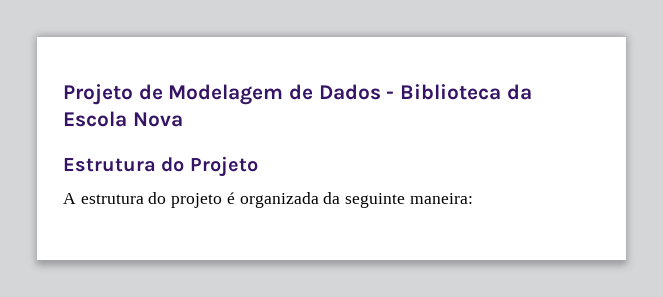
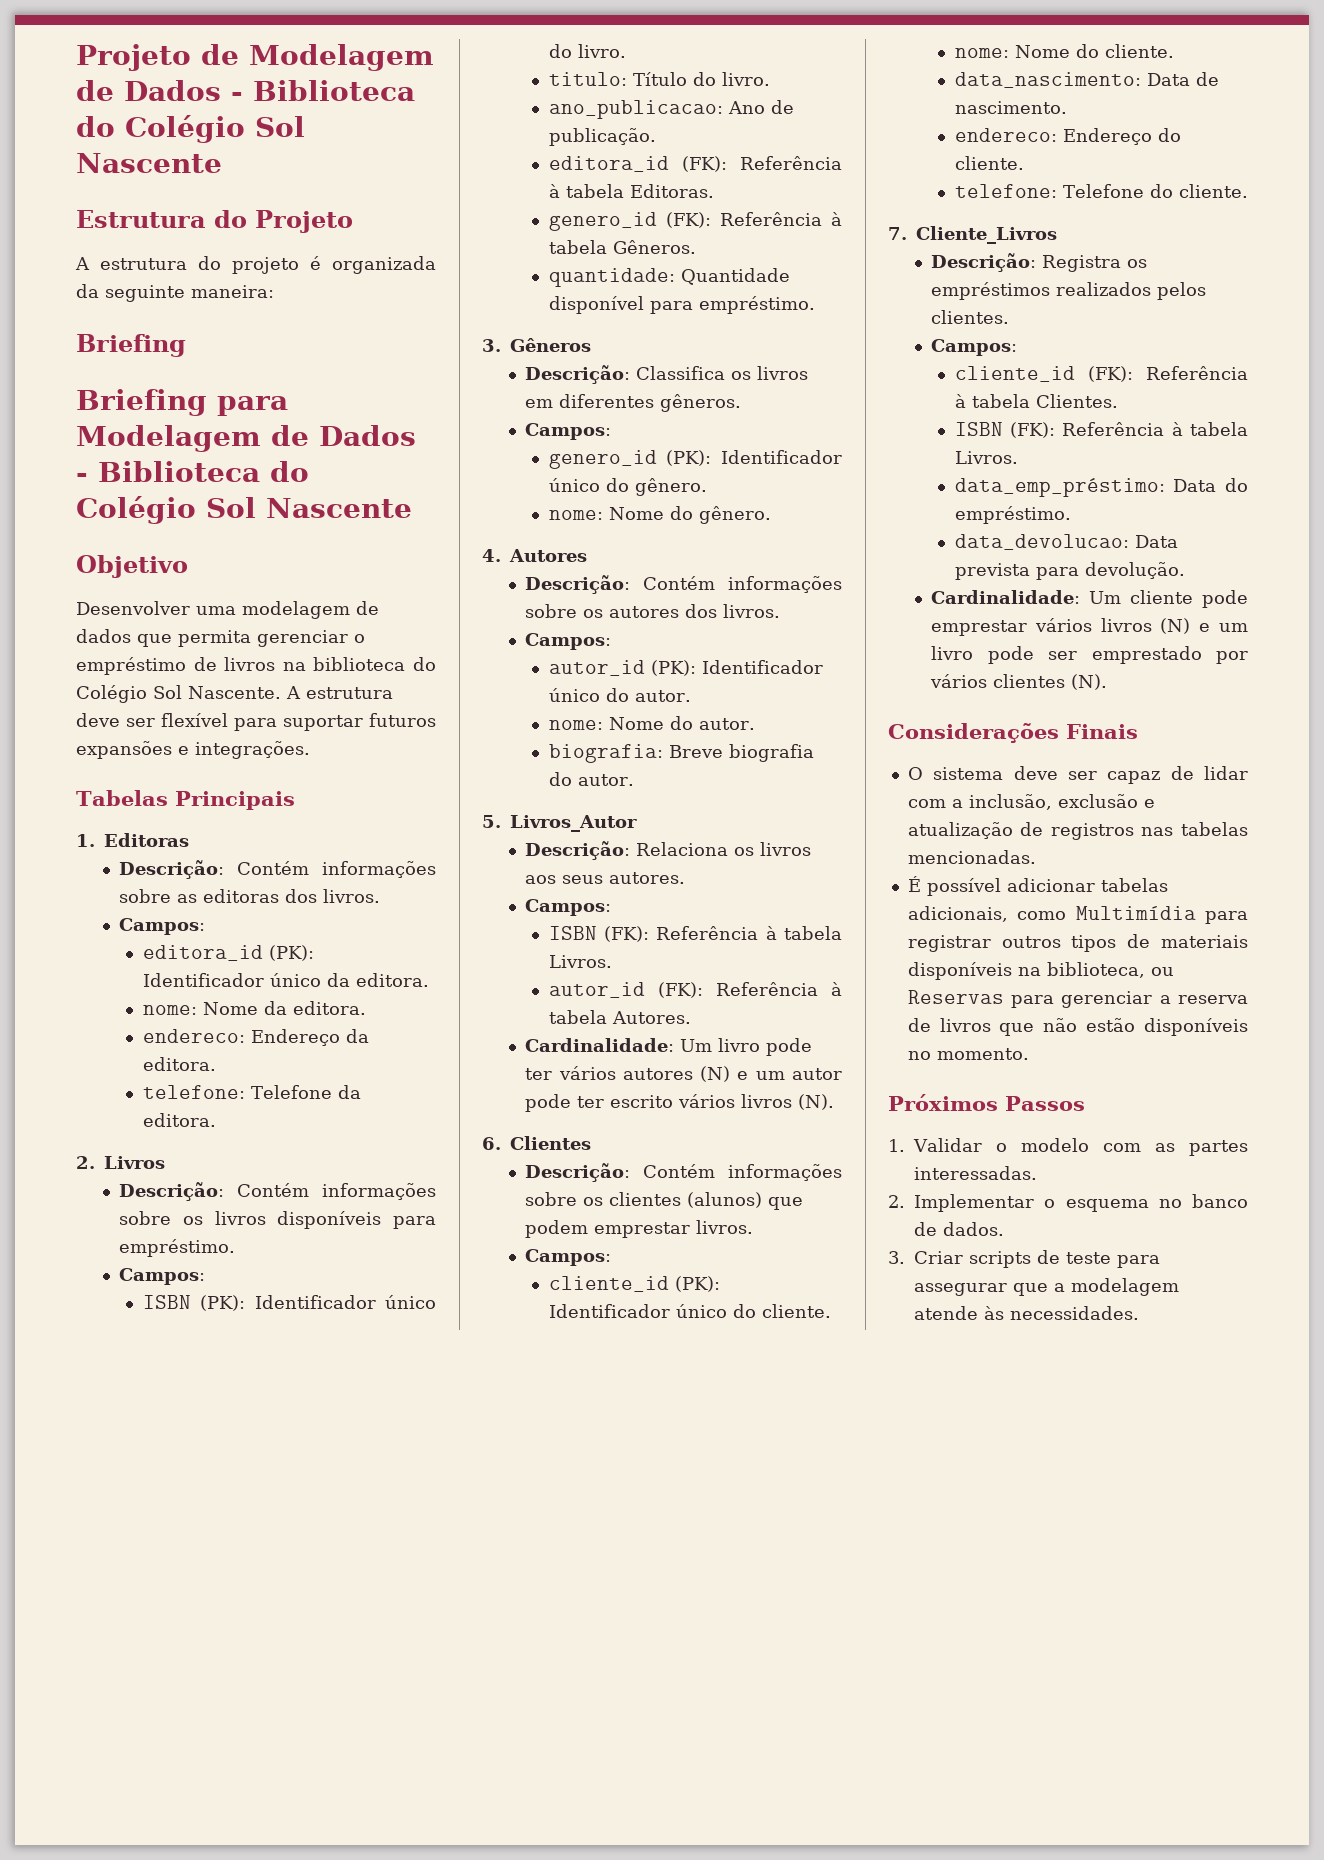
- Projeto de Modelagem de Dados - Biblioteca da Escola Nova
+ Projeto de Modelagem de Dados - Biblioteca do Colégio Sol Nascente
  A estrutura do projeto é organizada da seguinte maneira:
+ Briefing
+ Briefing para Modelagem de Dados - Biblioteca do Colégio Sol Nascente
+ Objetivo
+ Desenvolver uma modelagem de dados que permita gerenciar o empréstimo de livros na biblioteca do Colégio Sol Nascente. A estrutura deve ser flexível para suportar futuros expansões e integrações.
+ Tabelas Principais
+ 1. Editoras
+ Descrição: Contém informações sobre as editoras dos livros.
+ Campos:
+ editora_id (PK): Identificador único da editora.
+ nome: Nome da editora.
+ endereco: Endereço da editora.
+ telefone: Telefone da editora.
+ 2. Livros
+ Descrição: Contém informações sobre os livros disponíveis para empréstimo.
+ Campos:
+ ISBN (PK): Identificador único do livro.
+ titulo: Título do livro.
+ ano_publicacao: Ano de publicação.
+ editora_id (FK): Referência à tabela Editoras.
+ genero_id (FK): Referência à tabela Gêneros.
+ quantidade: Quantidade disponível para empréstimo.
+ 3. Gêneros
+ Descrição: Classifica os livros em diferentes gêneros.
+ Campos:
+ genero_id (PK): Identificador único do gênero.
+ nome: Nome do gênero.
+ 4. Autores
+ Descrição: Contém informações sobre os autores dos livros.
+ Campos:
+ autor_id (PK): Identificador único do autor.
+ nome: Nome do autor.
+ biografia: Breve biografia do autor.
+ 5. Livros_Autor
+ Descrição: Relaciona os livros aos seus autores.
+ Campos:
+ ISBN (FK): Referência à tabela Livros.
+ autor_id (FK): Referência à tabela Autores.
+ Cardinalidade: Um livro pode ter vários autores (N) e um autor pode ter escrito vários livros (N).
+ 6. Clientes
+ Descrição: Contém informações sobre os clientes (alunos) que podem emprestar livros.
+ Campos:
+ cliente_id (PK): Identificador único do cliente.
+ nome: Nome do cliente.
+ data_nascimento: Data de nascimento.
+ endereco: Endereço do cliente.
+ telefone: Telefone do cliente.
+ 7. Cliente_Livros
+ Descrição: Registra os empréstimos realizados pelos clientes.
+ Campos:
+ cliente_id (FK): Referência à tabela Clientes.
+ ISBN (FK): Referência à tabela Livros.
+ data_emp_préstimo: Data do empréstimo.
+ data_devolucao: Data prevista para devolução.
+ Cardinalidade: Um cliente pode emprestar vários livros (N) e um livro pode ser emprestado por vários clientes (N).
+ Considerações Finais
+ O sistema deve ser capaz de lidar com a inclusão, exclusão e atualização de registros nas tabelas mencionadas.
+ É possível adicionar tabelas adicionais, como Multimídia para registrar outros tipos de materiais disponíveis na biblioteca, ou Reservas para gerenciar a reserva de livros que não estão disponíveis no momento.
+ Próximos Passos
+ 1. Validar o modelo com as partes interessadas.
+ 2. Implementar o esquema no banco de dados.
+ 3. Criar scripts de teste para assegurar que a modelagem atende às necessidades.

